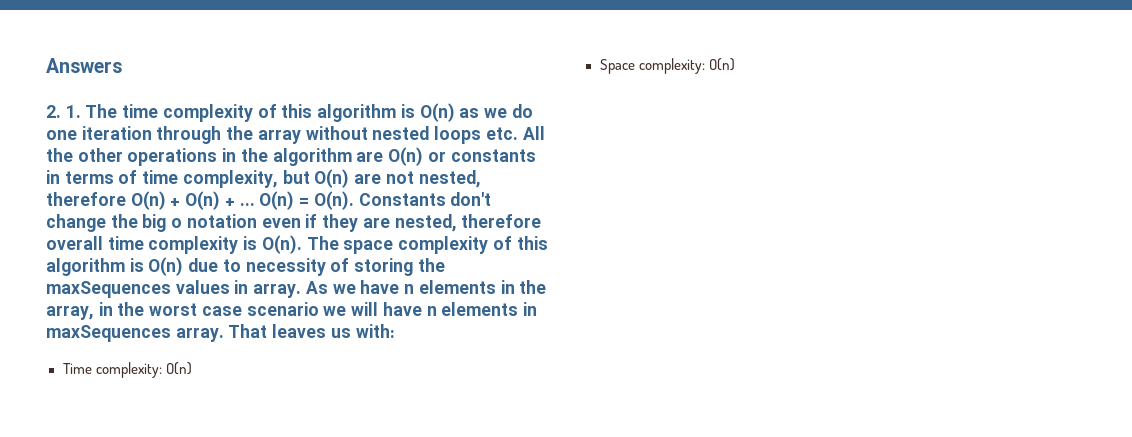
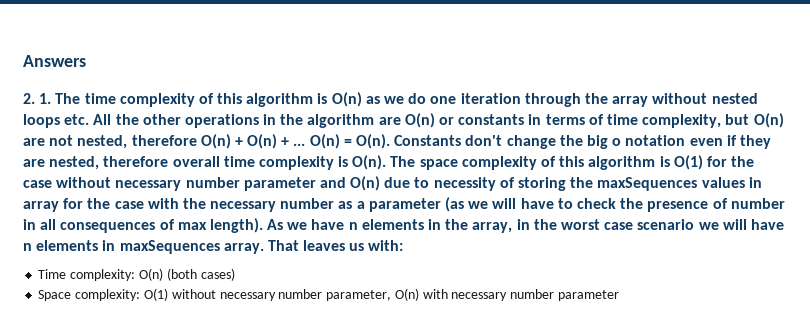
- The space complexity of this algorithm is O(n) due to necessity of storing the maxSequences values in array.
+ The space complexity of this algorithm is O(1) for the case without necessary number parameter and O(n) due to necessity of storing the maxSequences values in array for the case with the necessary number as a parameter (as we will have to check the presence of number in all consequences of max length).
- Time complexity: O(n)
+ Time complexity: O(n) (both cases)
- Space complexity: O(n)
+ Space complexity: O(1) without necessary number parameter, O(n) with necessary number parameter

